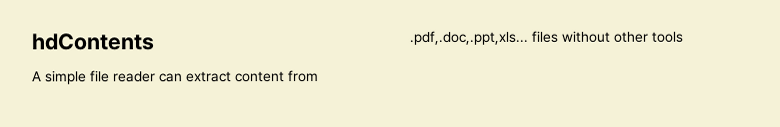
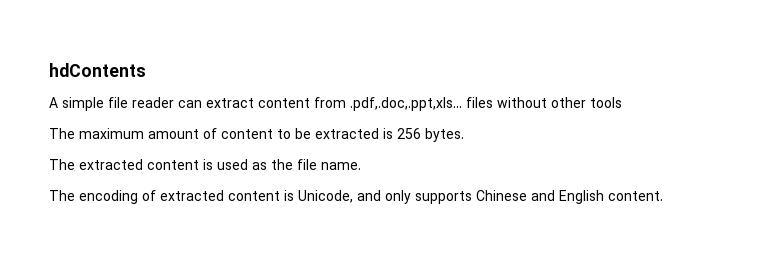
+ The maximum amount of content to be extracted is 256 bytes.
+ The extracted content is used as the file name.
+ The encoding of extracted content is Unicode, and only supports Chinese and English content.

